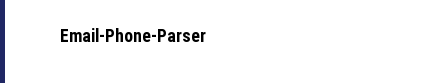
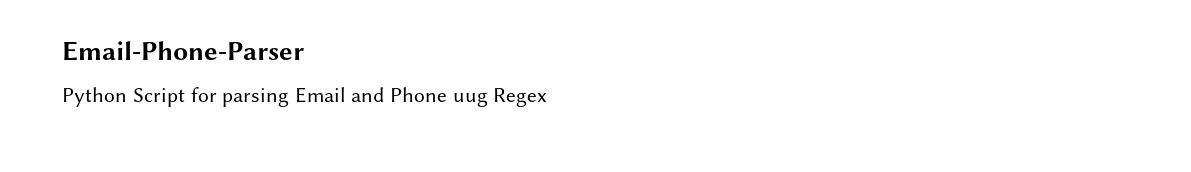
+ Python Script for parsing Email and Phone uug Regex

